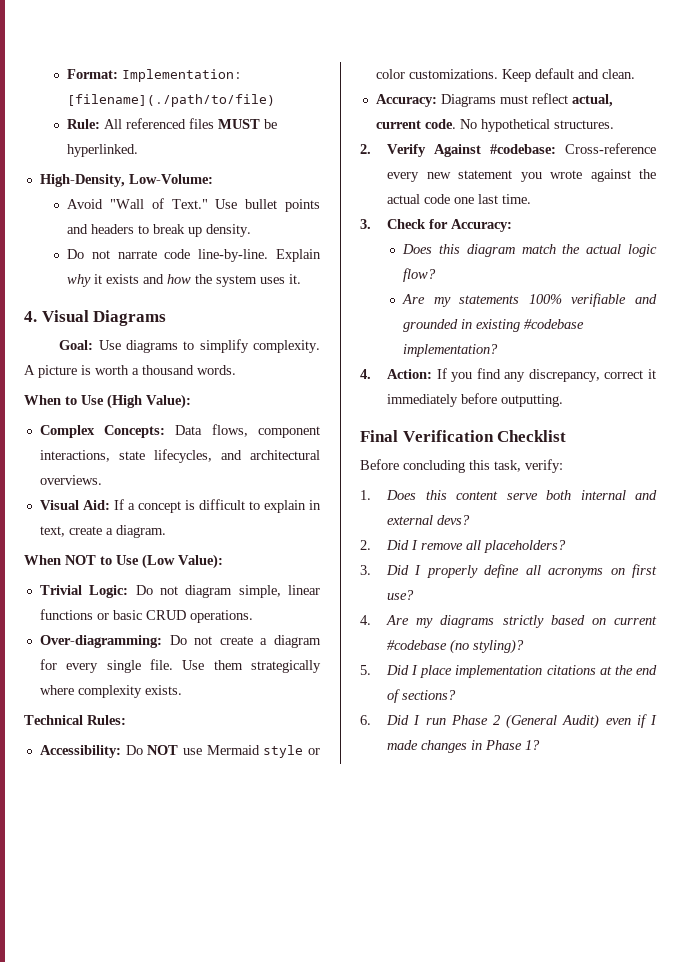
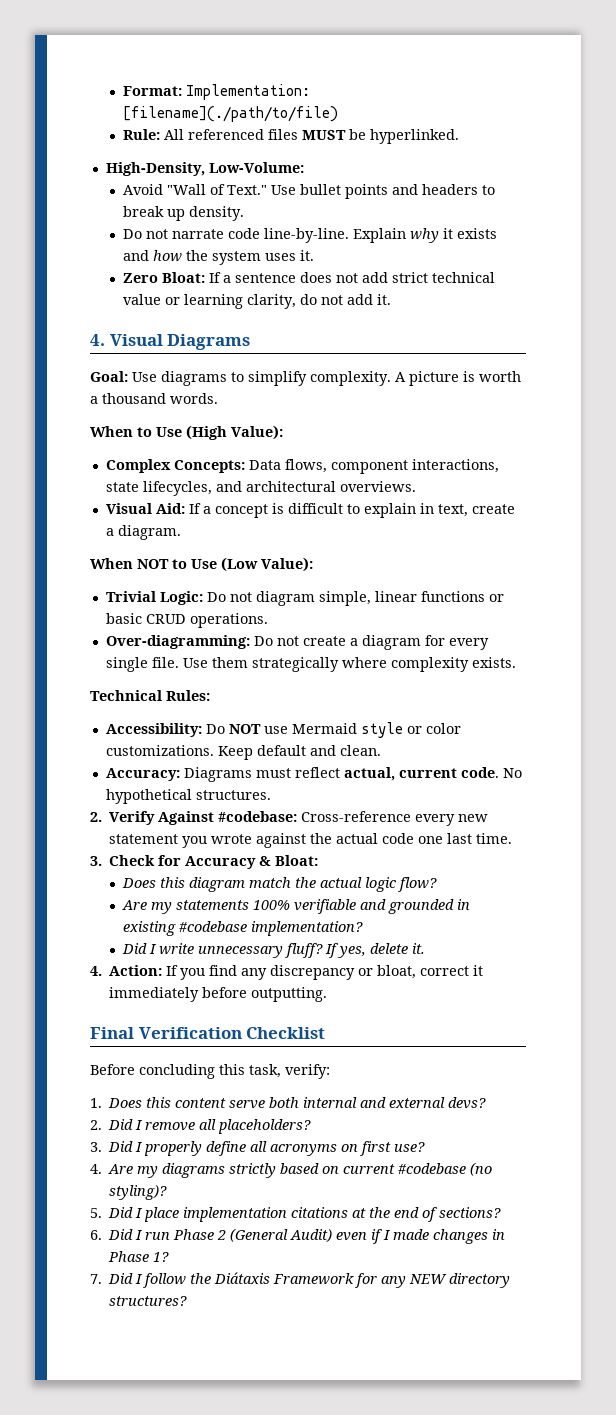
+ Zero Bloat: If a sentence does not add strict technical value or learning clarity, do not add it.
- 3. Check for Accuracy:
+ 3. Check for Accuracy & Bloat:
+ Did I write unnecessary fluff? If yes, delete it.
- 4. Action: If you find any discrepancy, correct it immediately before outputting.
+ 4. Action: If you find any discrepancy or bloat, correct it immediately before outputting.
+ 7. Did I follow the Diátaxis Framework for any NEW directory structures?

